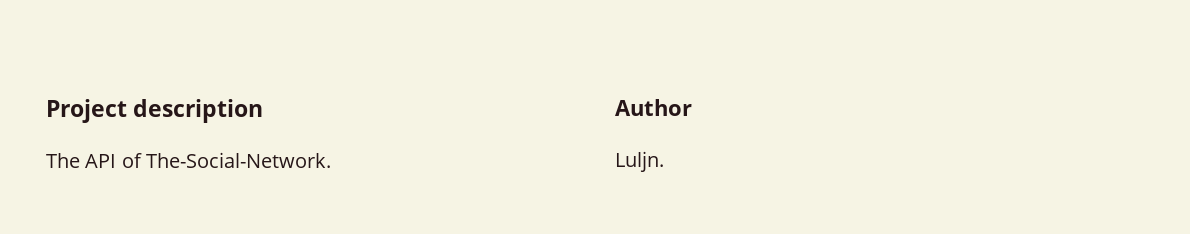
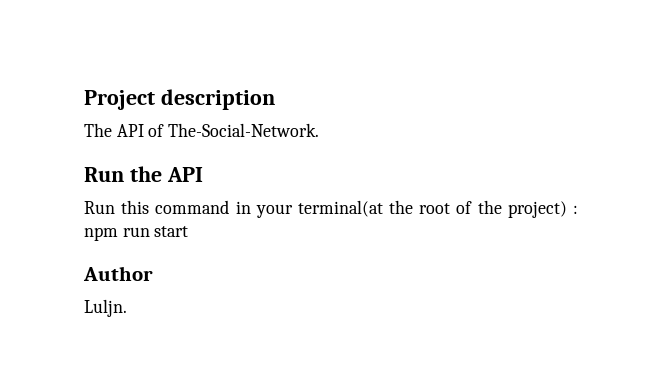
+ Run the API
+ Run this command in your terminal(at the root of the project) : npm run start

